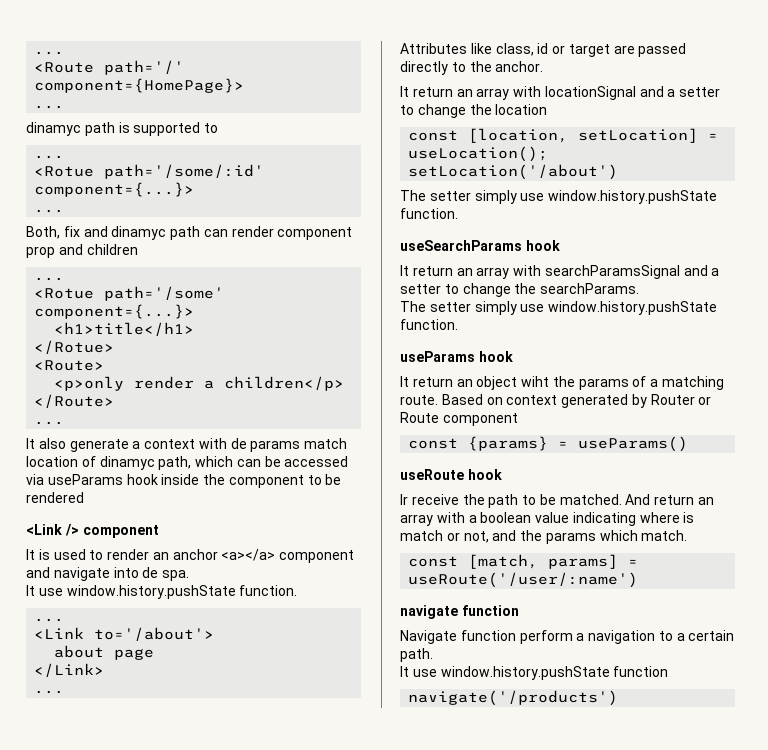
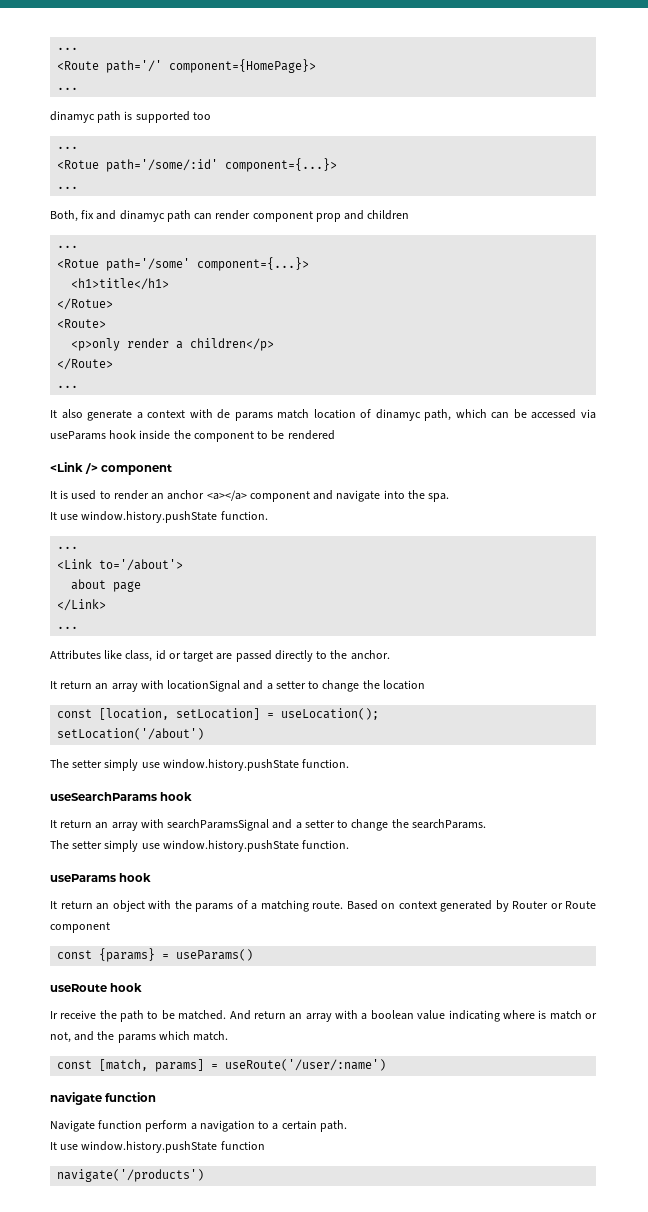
- dinamyc path is supported to
+ dinamyc path is supported too
- It is used to render an anchor <a></a> component and navigate into de spa.
+ It is used to render an anchor <a></a> component and navigate into the spa.
- It return an object wiht the params of a matching route.
+ It return an object with the params of a matching route.

